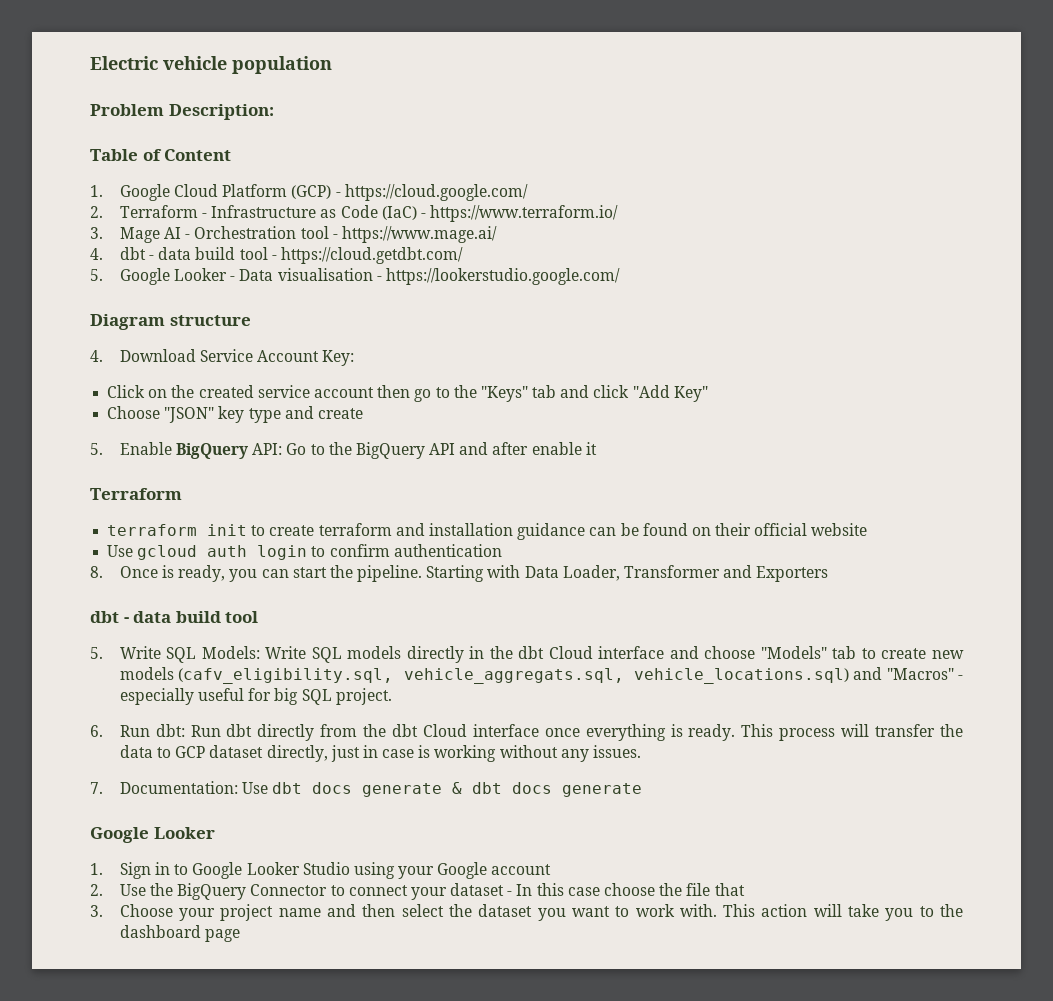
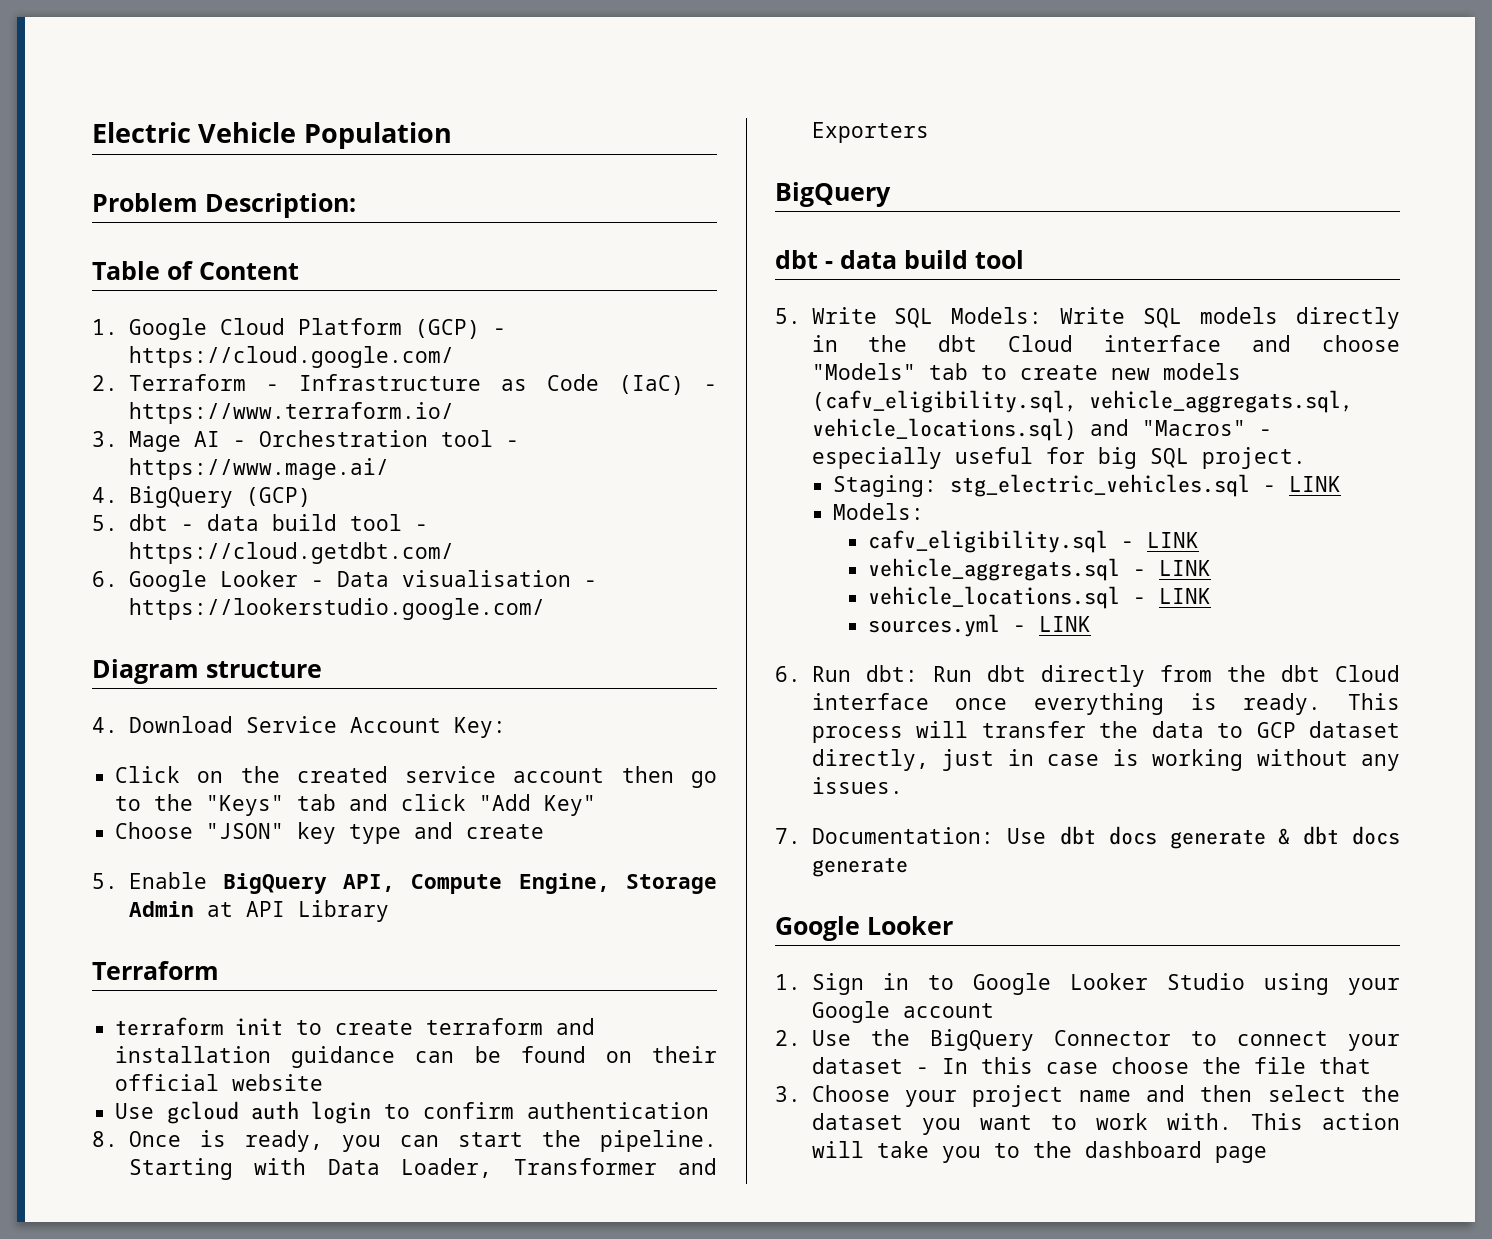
- Electric vehicle population
+ Electric Vehicle Population
- 4. dbt - data build tool - https://cloud.getdbt.com/
+ 4. BigQuery (GCP)
+ 5. dbt - data build tool - https://cloud.getdbt.com/
- 5. Google Looker - Data visualisation - https://lookerstudio.google.com/
+ 6. Google Looker - Data visualisation - https://lookerstudio.google.com/
- 5. Enable BigQuery API: Go to the BigQuery API and after enable it
+ 5. Enable BigQuery API, Compute Engine, Storage Admin at API Library
  Starting with Data Loader, Transformer and Exporters
+ BigQuery
+ Staging: stg_electric_vehicles.sql - LINK
+ Models:
+ cafv_eligibility.sql - LINK
+ vehicle_aggregats.sql - LINK
+ vehicle_locations.sql - LINK
+ sources.yml - LINK

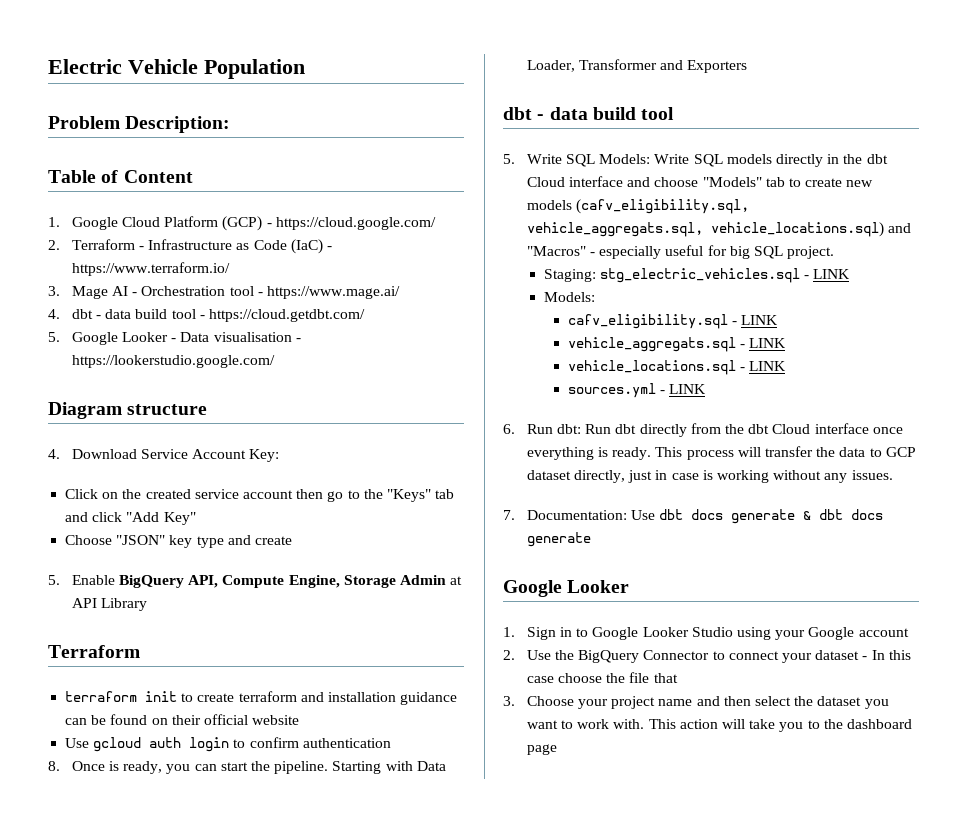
- 4. BigQuery (GCP)
- 5. dbt - data build tool - https://cloud.getdbt.com/
+ 4. dbt - data build tool - https://cloud.getdbt.com/
- 6. Google Looker - Data visualisation - https://lookerstudio.google.com/
+ 5. Google Looker - Data visualisation - https://lookerstudio.google.com/
  Starting with Data Loader, Transformer and Exporters
- BigQuery

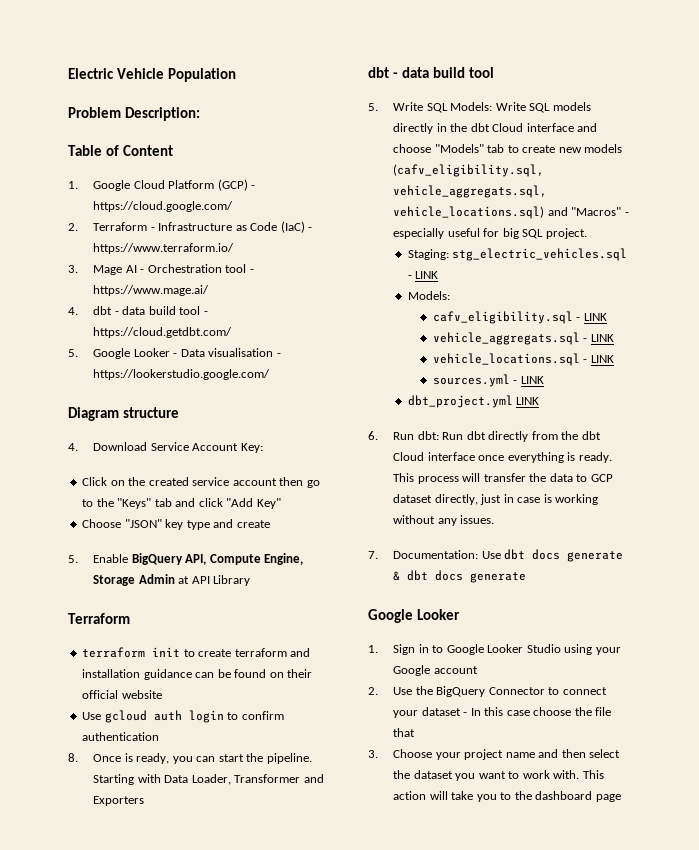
+ dbt_project.yml LINK

